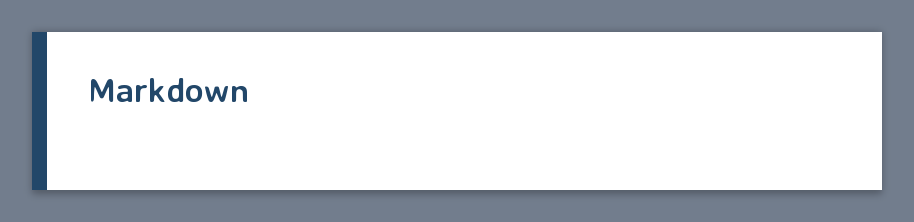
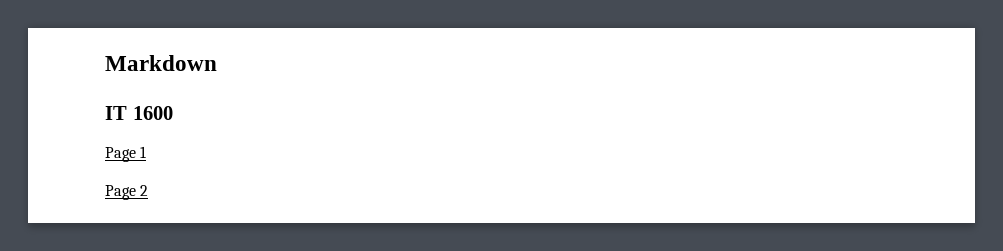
+ IT 1600
+ Page 1
+ Page 2

